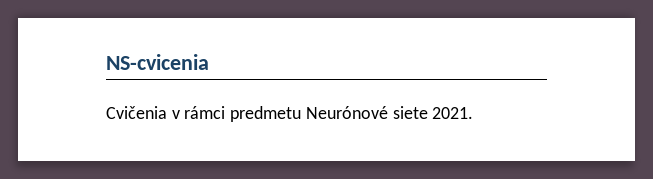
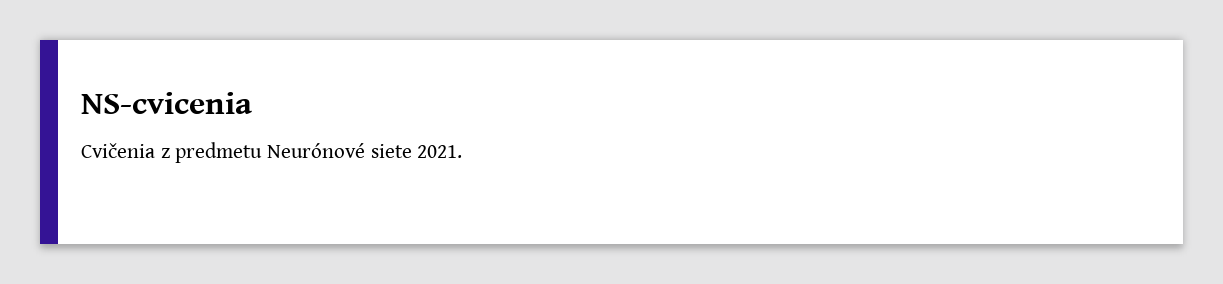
- Cvičenia v rámci predmetu Neurónové siete 2021.
+ Cvičenia z predmetu Neurónové siete 2021.

